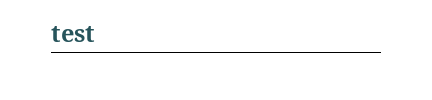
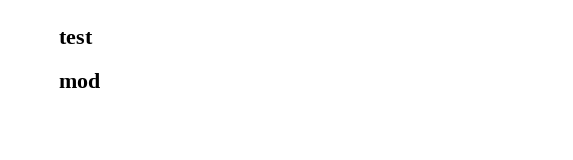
+ mod

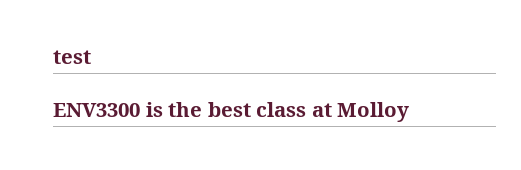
- mod
+ ENV3300 is the best class at Molloy

